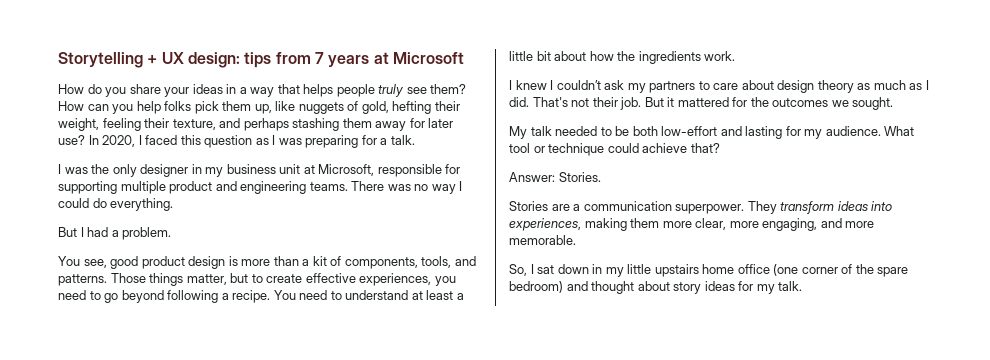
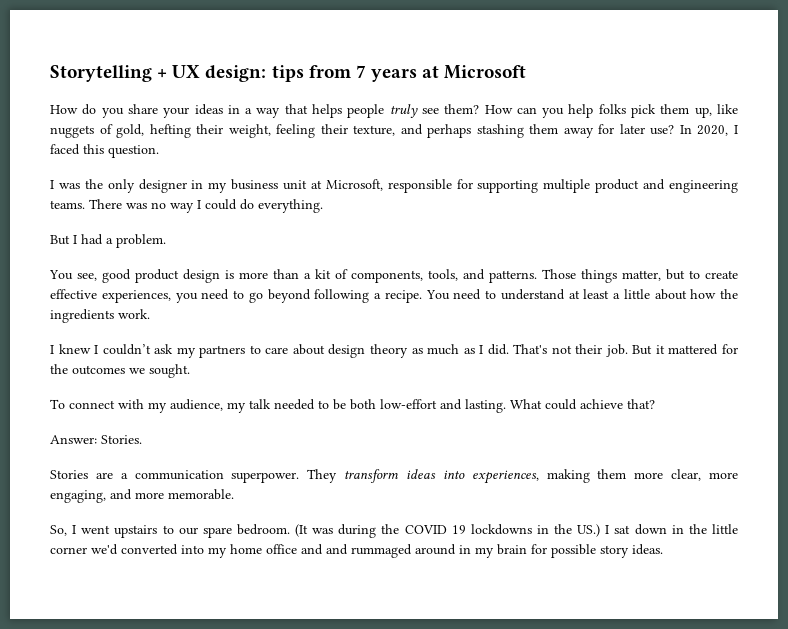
- In 2020, I faced this question as I was preparing for a talk.
+ In 2020, I faced this question.
- You need to understand at least a little bit about how the ingredients work.
+ You need to understand at least a little about how the ingredients work.
- My talk needed to be both low-effort and lasting for my audience. What tool or technique could achieve that?
+ To connect with my audience, my talk needed to be both low-effort and lasting. What could achieve that?
- So, I sat down in my little upstairs home office (one corner of the spare bedroom) and thought about story ideas for my talk.
+ So, I went upstairs to our spare bedroom. (It was during the COVID 19 lockdowns in the US.) I sat down in the little corner we'd converted into my home office and and rummaged around in my brain for possible story ideas.

